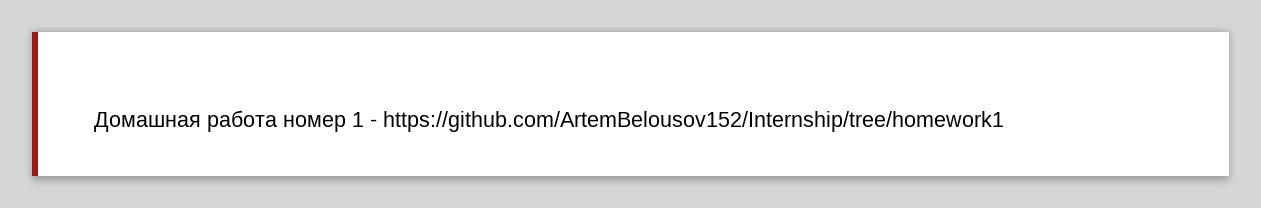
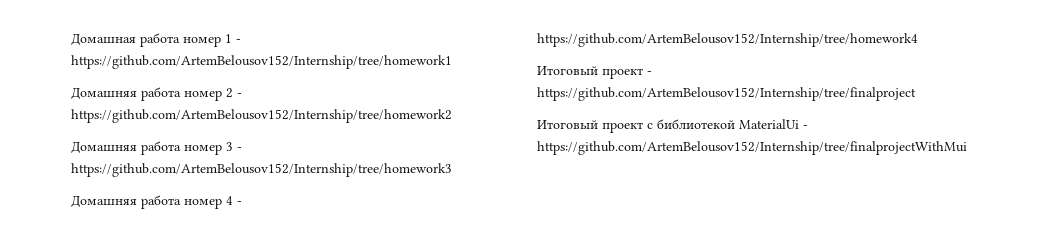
+ Домашняя работа номер 2 - https://github.com/ArtemBelousov152/Internship/tree/homework2
+ Домашняя работа номер 3 - https://github.com/ArtemBelousov152/Internship/tree/homework3
+ Домашняя работа номер 4 - https://github.com/ArtemBelousov152/Internship/tree/homework4
+ Итоговый проект - https://github.com/ArtemBelousov152/Internship/tree/finalproject
+ Итоговый проект с библиотекой MaterialUi - https://github.com/ArtemBelousov152/Internship/tree/finalprojectWithMui

